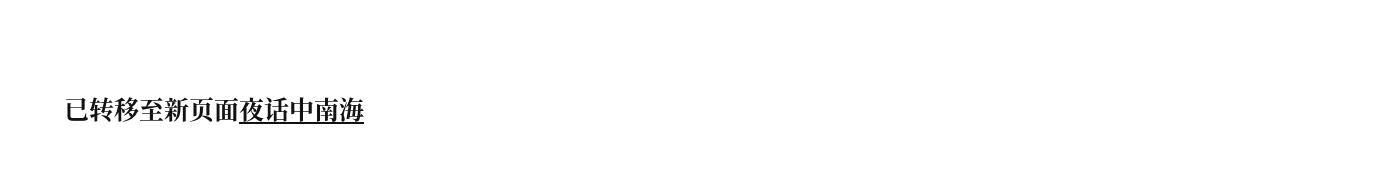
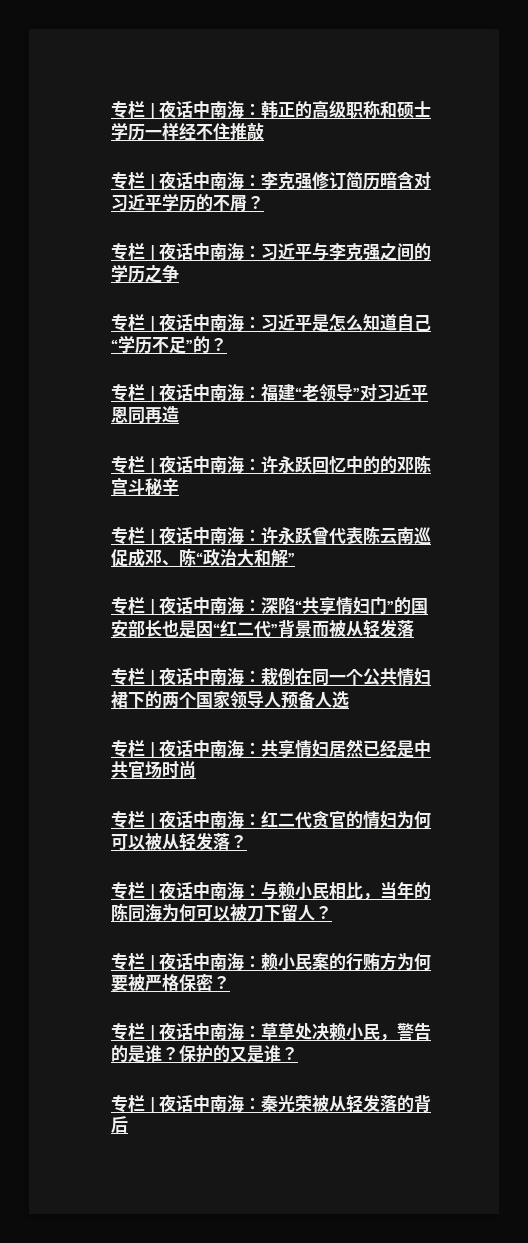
- 已转移至新页面夜话中南海
+ 专栏 | 夜话中南海：韩正的高级职称和硕士学历一样经不住推敲
+ 专栏 | 夜话中南海：李克强修订简历暗含对习近平学历的不屑？
+ 专栏 | 夜话中南海：习近平与李克强之间的学历之争
+ 专栏 | 夜话中南海：习近平是怎么知道自己“学历不足”的？
+ 专栏 | 夜话中南海：福建“老领导”对习近平恩同再造
+ 专栏 | 夜话中南海：许永跃回忆中的的邓陈宫斗秘辛
+ 专栏 | 夜话中南海：许永跃曾代表陈云南巡促成邓、陈“政治大和解”
+ 专栏 | 夜话中南海：深陷“共享情妇门”的国安部长也是因“红二代”背景而被从轻发落
+ 专栏 | 夜话中南海：栽倒在同一个公共情妇裙下的两个国家领导人预备人选
+ 专栏 | 夜话中南海：共享情妇居然已经是中共官场时尚
+ 专栏 | 夜话中南海：红二代贪官的情妇为何可以被从轻发落？
+ 专栏 | 夜话中南海：与赖小民相比，当年的陈同海为何可以被刀下留人？
+ 专栏 | 夜话中南海：赖小民案的行贿方为何要被严格保密？
+ 专栏 | 夜话中南海：草草处决赖小民，警告的是谁？保护的又是谁？
+ 专栏 | 夜话中南海：秦光荣被从轻发落的背后

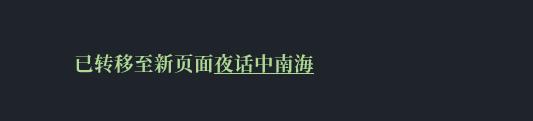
- 专栏 | 夜话中南海：韩正的高级职称和硕士学历一样经不住推敲
- 专栏 | 夜话中南海：李克强修订简历暗含对习近平学历的不屑？
- 专栏 | 夜话中南海：习近平与李克强之间的学历之争
- 专栏 | 夜话中南海：习近平是怎么知道自己“学历不足”的？
- 专栏 | 夜话中南海：福建“老领导”对习近平恩同再造
- 专栏 | 夜话中南海：许永跃回忆中的的邓陈宫斗秘辛
- 专栏 | 夜话中南海：许永跃曾代表陈云南巡促成邓、陈“政治大和解”
- 专栏 | 夜话中南海：深陷“共享情妇门”的国安部长也是因“红二代”背景而被从轻发落
- 专栏 | 夜话中南海：栽倒在同一个公共情妇裙下的两个国家领导人预备人选
- 专栏 | 夜话中南海：共享情妇居然已经是中共官场时尚
- 专栏 | 夜话中南海：红二代贪官的情妇为何可以被从轻发落？
- 专栏 | 夜话中南海：与赖小民相比，当年的陈同海为何可以被刀下留人？
- 专栏 | 夜话中南海：赖小民案的行贿方为何要被严格保密？
- 专栏 | 夜话中南海：草草处决赖小民，警告的是谁？保护的又是谁？
- 专栏 | 夜话中南海：秦光荣被从轻发落的背后
+ 已转移至新页面夜话中南海

